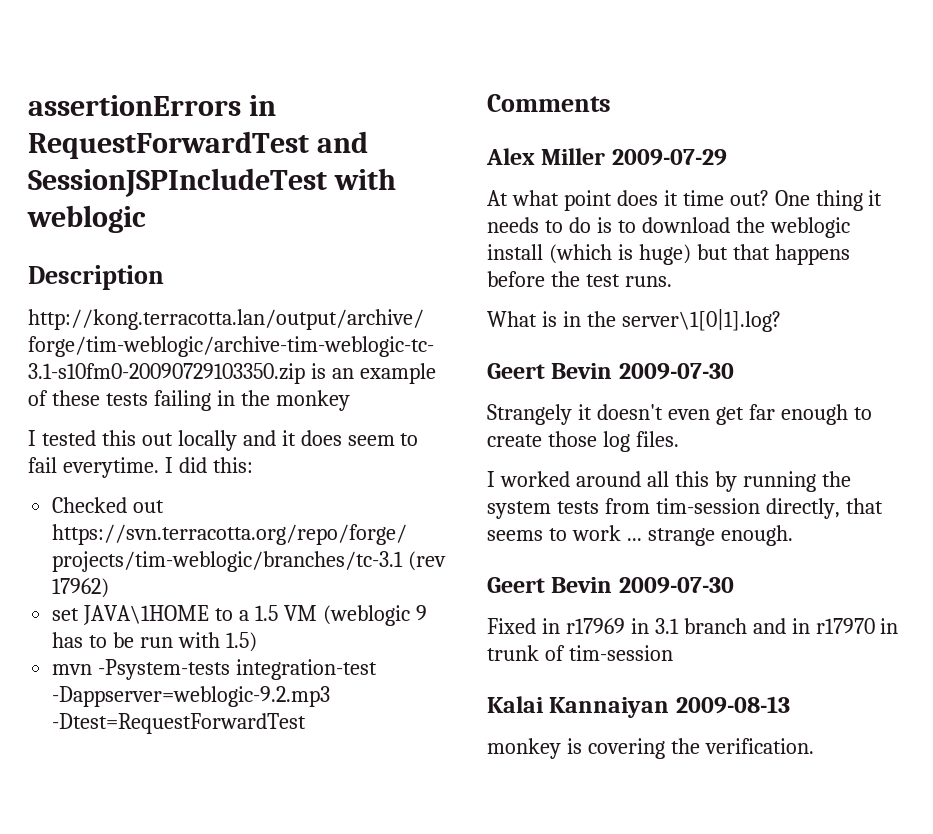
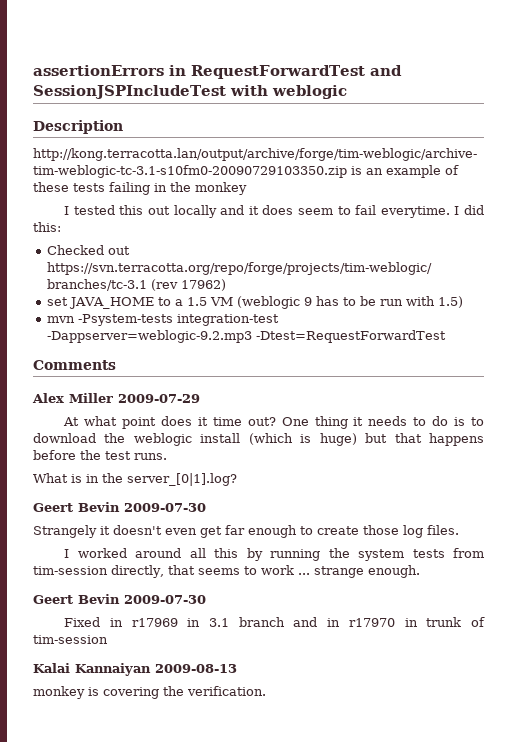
- set JAVA\1HOME to a 1.5 VM (weblogic 9 has to be run with 1.5)
+ set JAVA_HOME to a 1.5 VM (weblogic 9 has to be run with 1.5)
- What is in the server\1[0|1].log?
+ What is in the server_[0|1].log?

